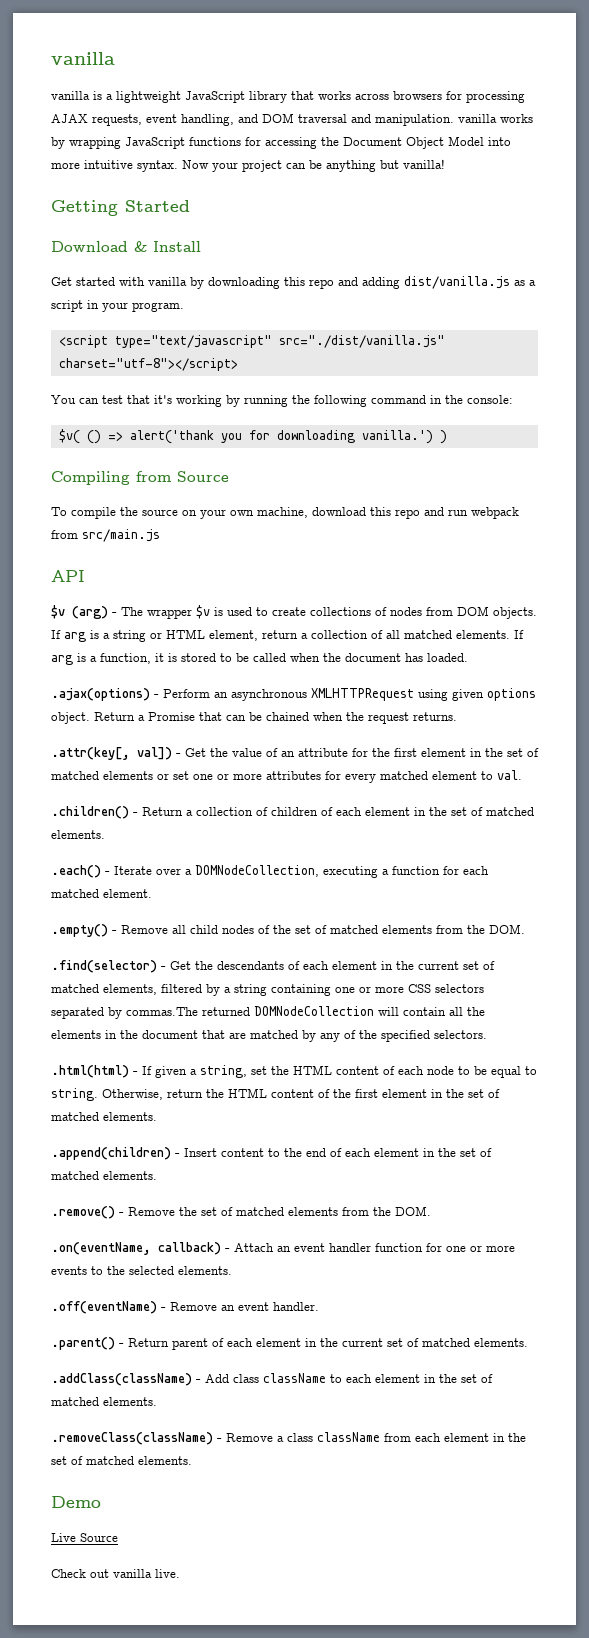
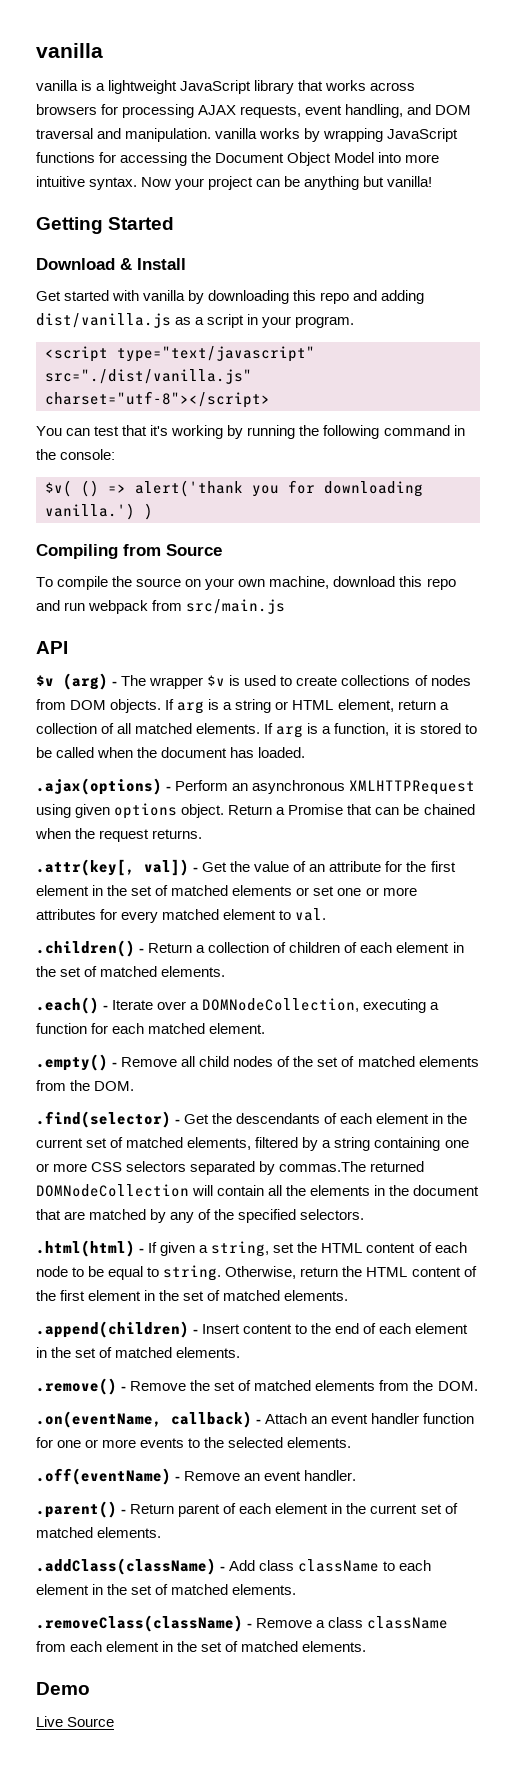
- Check out vanilla live.

